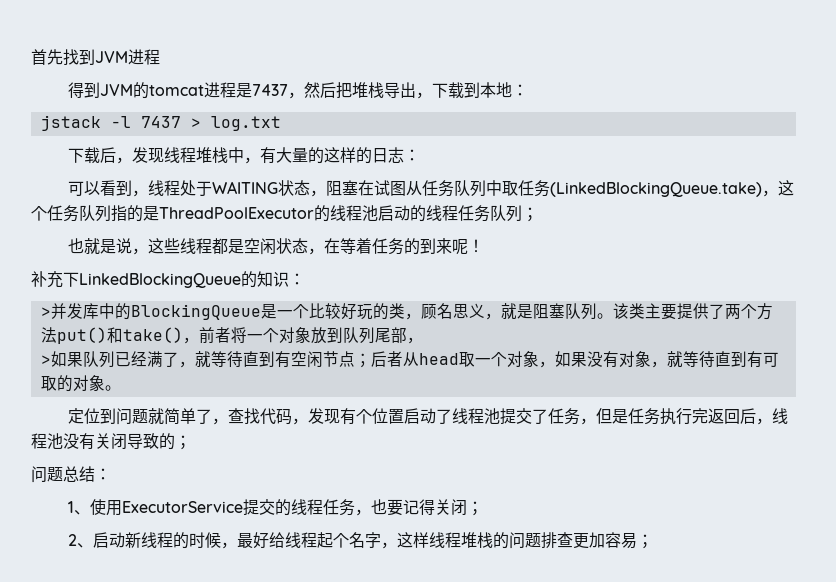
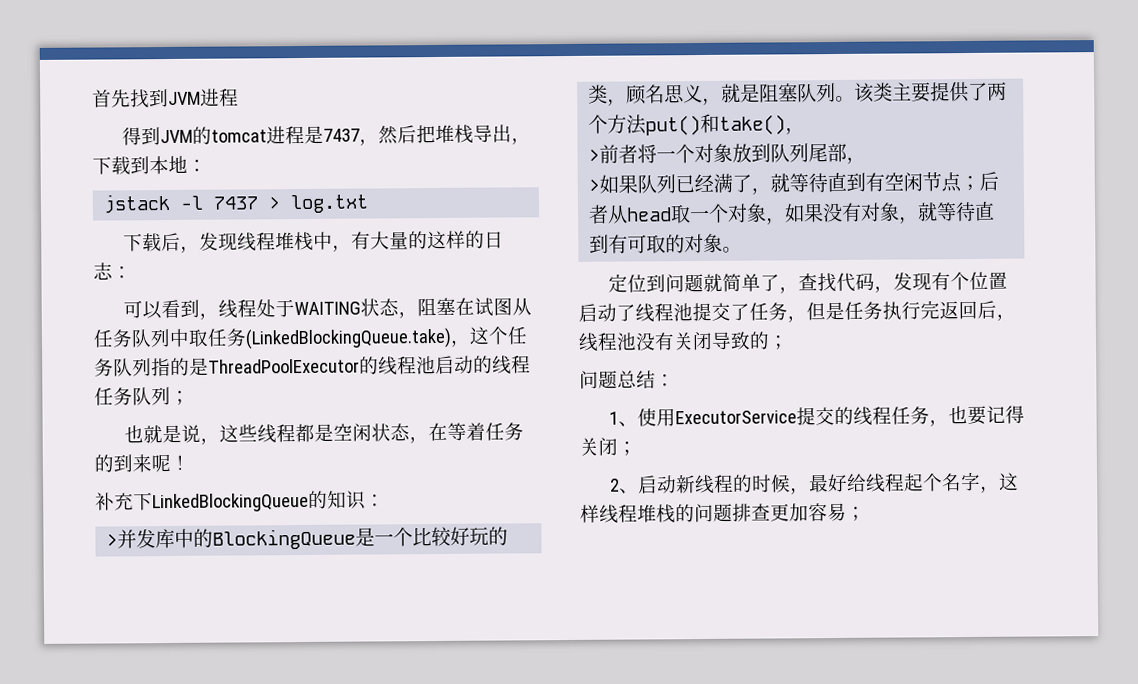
- 该类主要提供了两个方法put()和take()，前者将一个对象放到队列尾部，
+ 该类主要提供了两个方法put()和take()，
+ >前者将一个对象放到队列尾部，

